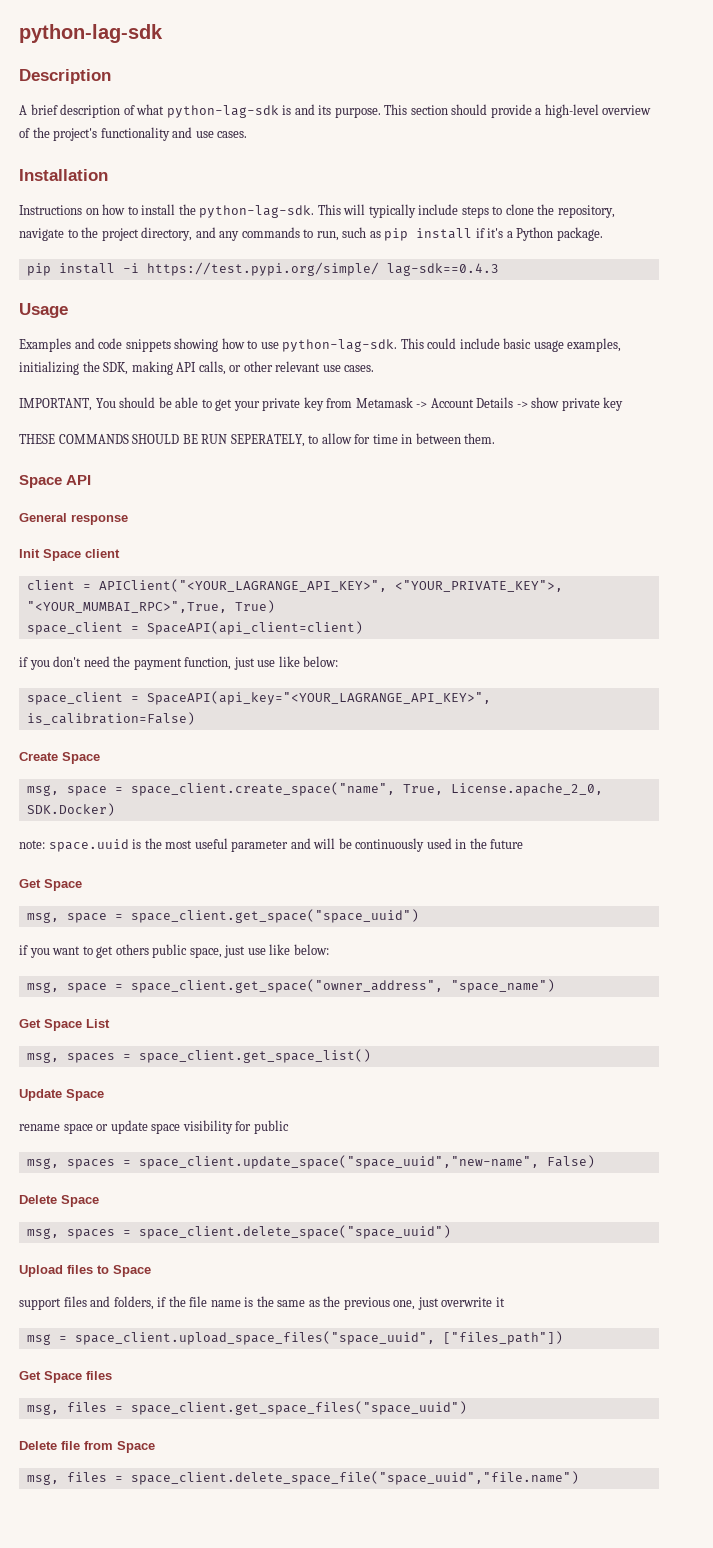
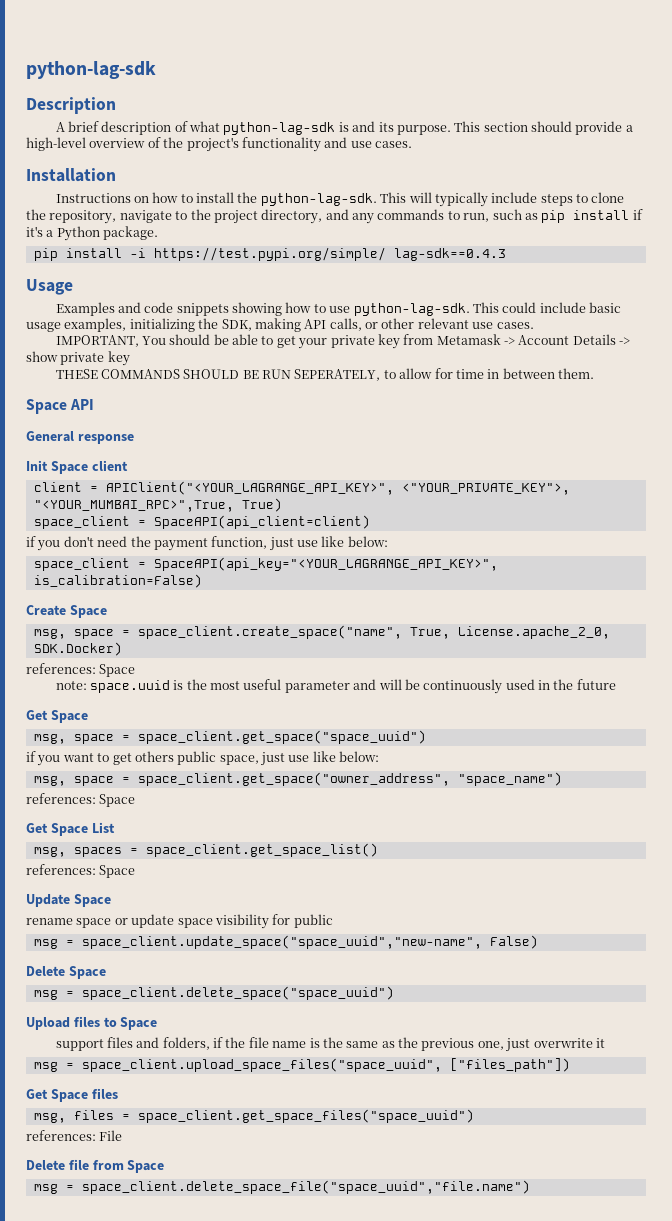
  msg, space = space_client.create_space("name", True, License.apache_2_0, SDK.Docker)
+ references: Space
  msg, space = space_client.get_space("owner_address", "space_name")
+ references: Space
  msg, spaces = space_client.get_space_list()
+ references: Space
- msg, spaces = space_client.update_space("space_uuid","new-name", False)
+ msg = space_client.update_space("space_uuid","new-name", False)
- msg, spaces = space_client.delete_space("space_uuid")
+ msg = space_client.delete_space("space_uuid")
+ references: File
- msg, files = space_client.delete_space_file("space_uuid","file.name")
+ msg = space_client.delete_space_file("space_uuid","file.name")

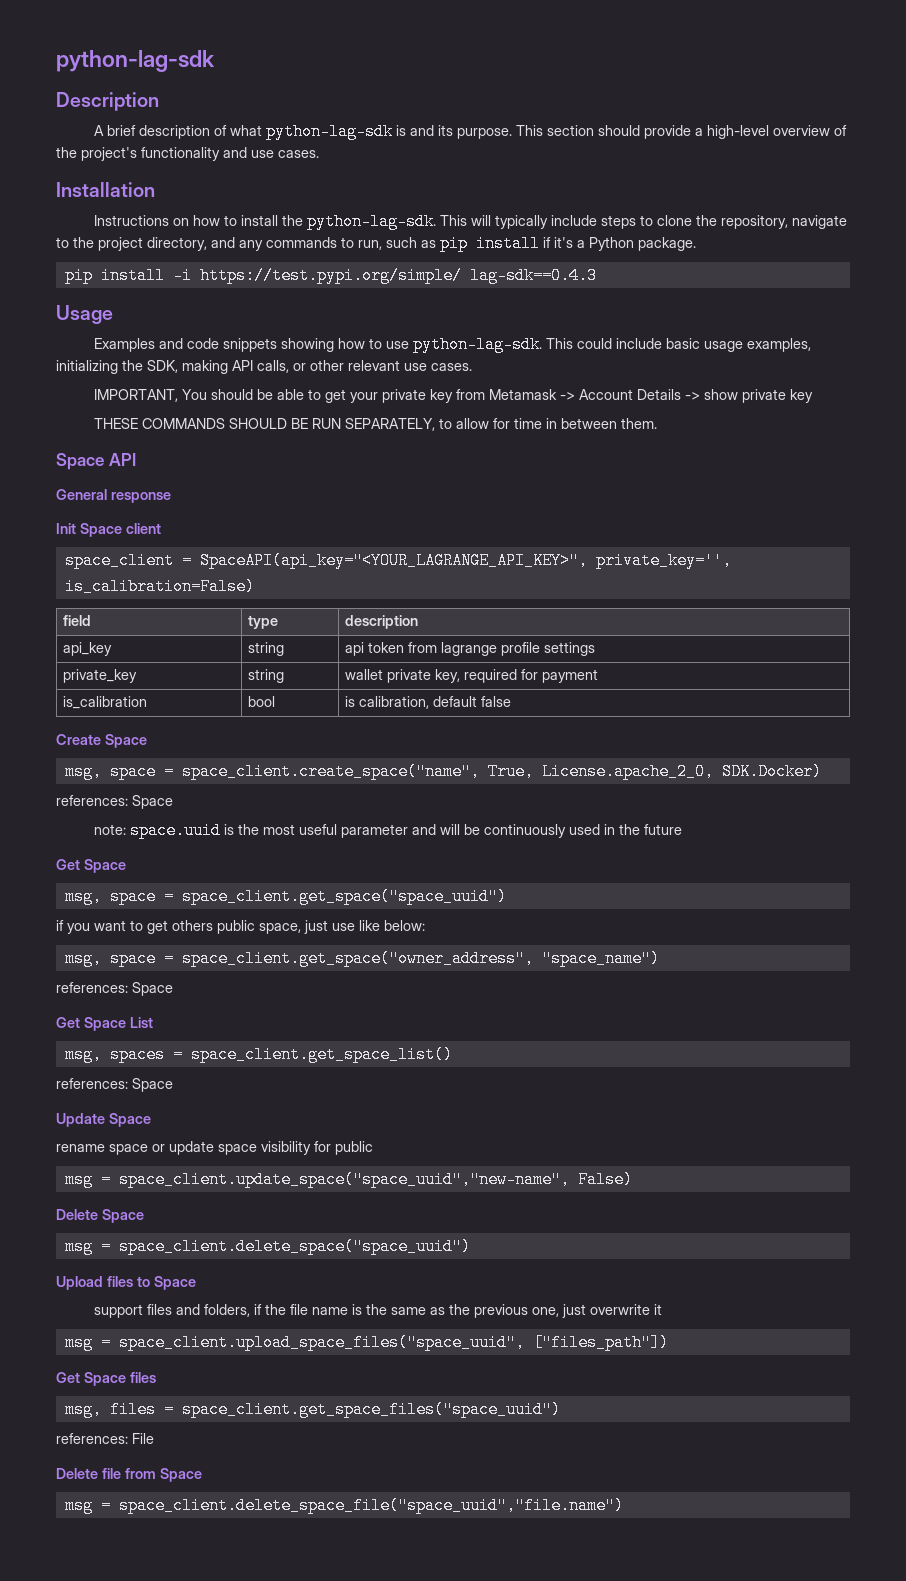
- THESE COMMANDS SHOULD BE RUN SEPERATELY, to allow for time in between them.
+ THESE COMMANDS SHOULD BE RUN SEPARATELY, to allow for time in between them.
- client = APIClient("<YOUR_LAGRANGE_API_KEY>", <"YOUR_PRIVATE_KEY">, "<YOUR_MUMBAI_RPC>",True, True)
- space_client = SpaceAPI(api_client=client)
- if you don't need the payment function, just use like below:
- space_client = SpaceAPI(api_key="<YOUR_LAGRANGE_API_KEY>", is_calibration=False)
+ space_client = SpaceAPI(api_key="<YOUR_LAGRANGE_API_KEY>", private_key='', is_calibration=False)
+ field | type | description
+ api_key | string | api token from lagrange profile settings
+ private_key | string | wallet private key, required for payment
+ is_calibration | bool | is calibration, default false

